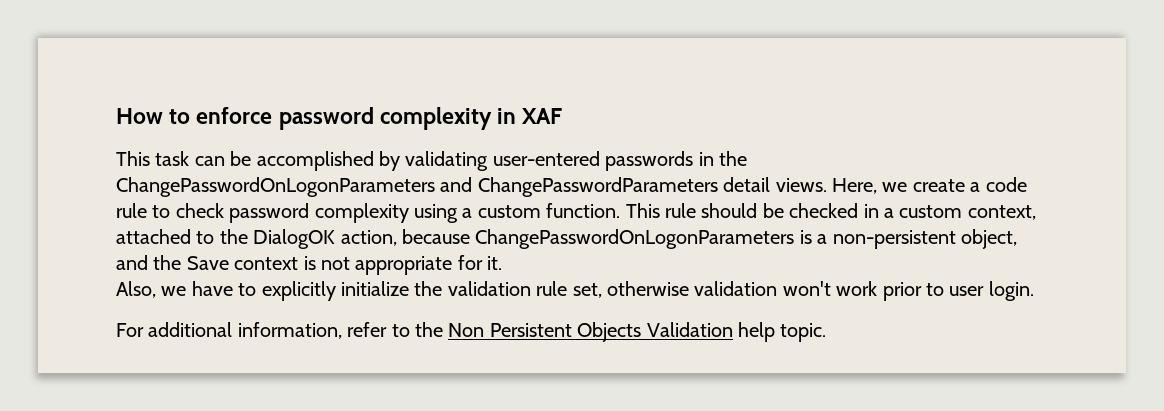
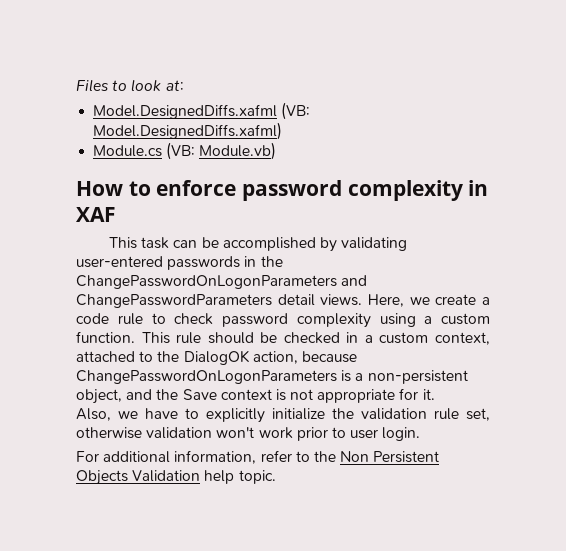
+ Files to look at:
+ Model.DesignedDiffs.xafml (VB: Model.DesignedDiffs.xafml)
+ Module.cs (VB: Module.vb)

